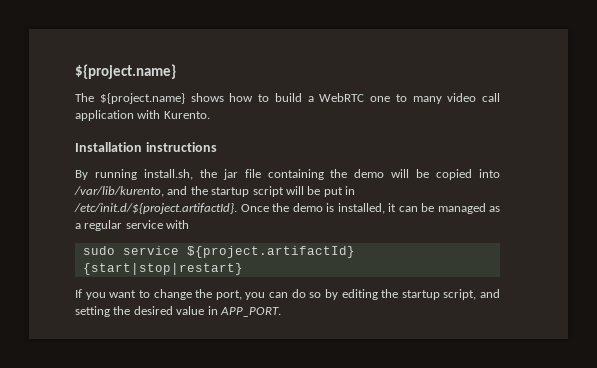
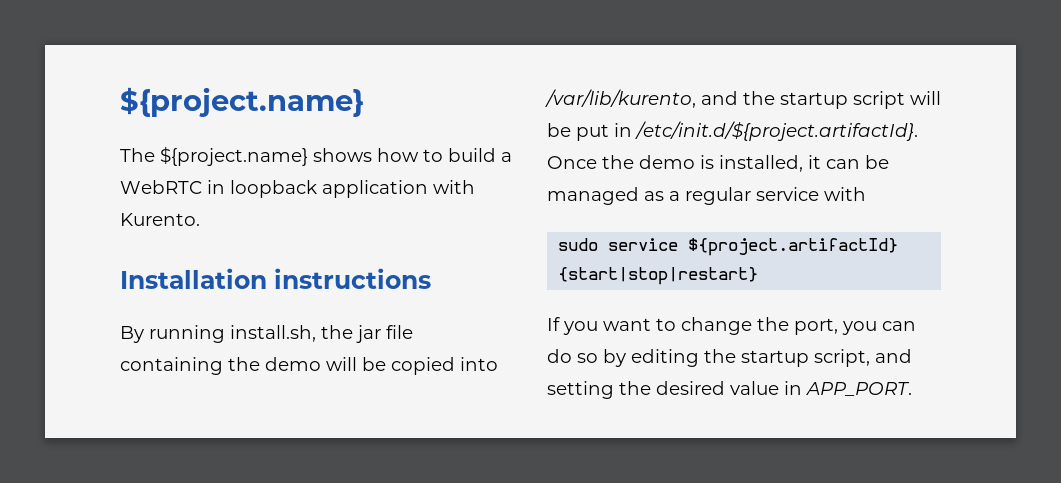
- The ${project.name} shows how to build a WebRTC one to many video call application with Kurento.
+ The ${project.name} shows how to build a WebRTC in loopback application with Kurento.

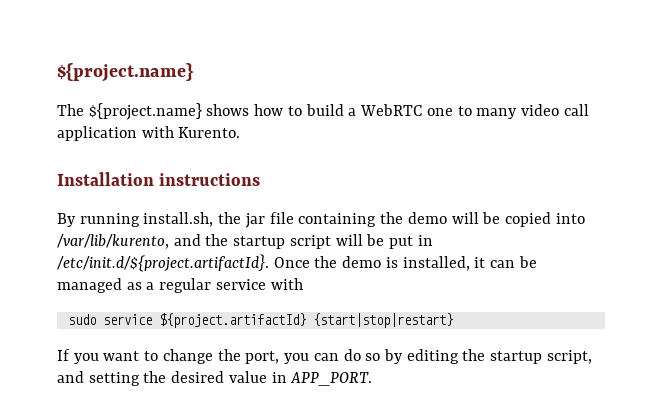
- The ${project.name} shows how to build a WebRTC in loopback application with Kurento.
+ The ${project.name} shows how to build a WebRTC one to many video call application with Kurento.

